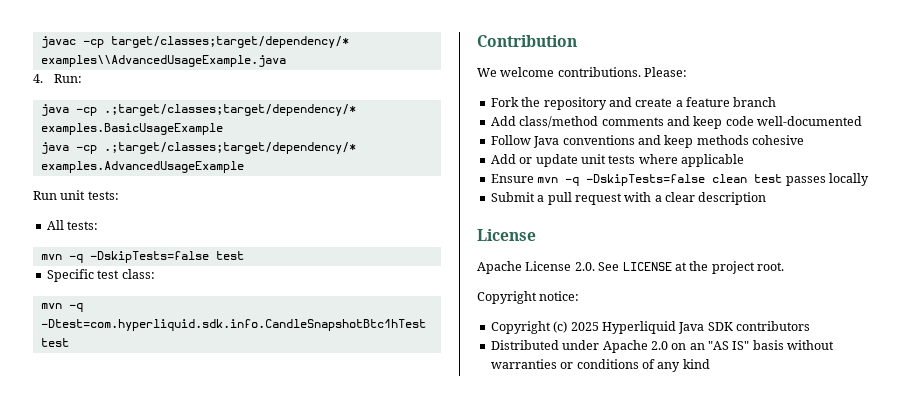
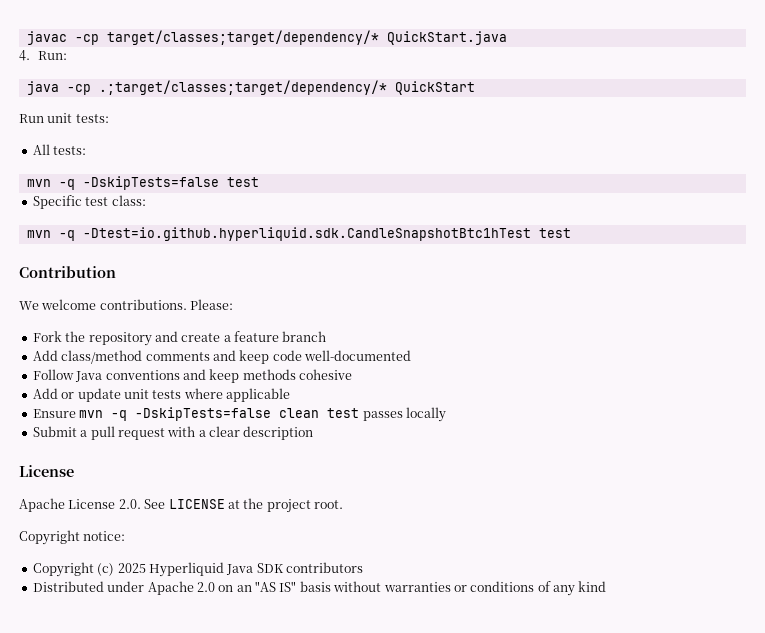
- javac -cp target/classes;target/dependency/* examples\\AdvancedUsageExample.java
+ javac -cp target/classes;target/dependency/* QuickStart.java
- java -cp .;target/classes;target/dependency/* examples.BasicUsageExample
- java -cp .;target/classes;target/dependency/* examples.AdvancedUsageExample
+ java -cp .;target/classes;target/dependency/* QuickStart
- mvn -q -Dtest=com.hyperliquid.sdk.info.CandleSnapshotBtc1hTest test
+ mvn -q -Dtest=io.github.hyperliquid.sdk.CandleSnapshotBtc1hTest test

